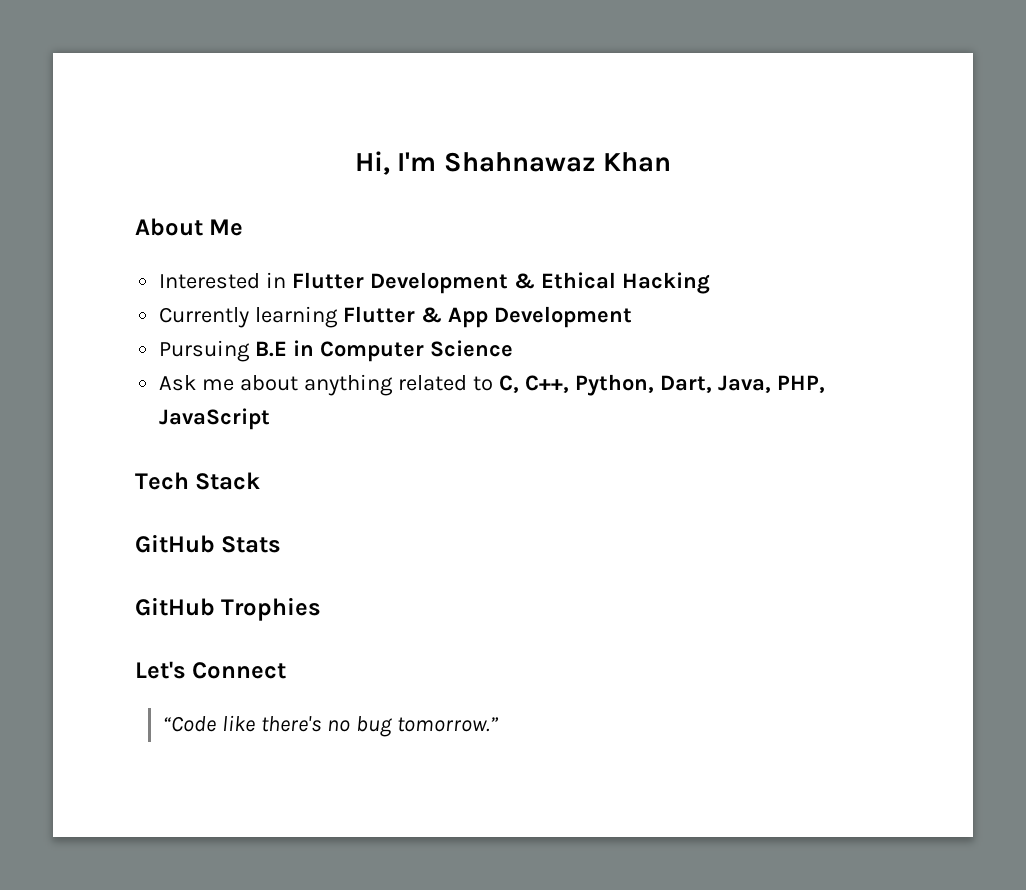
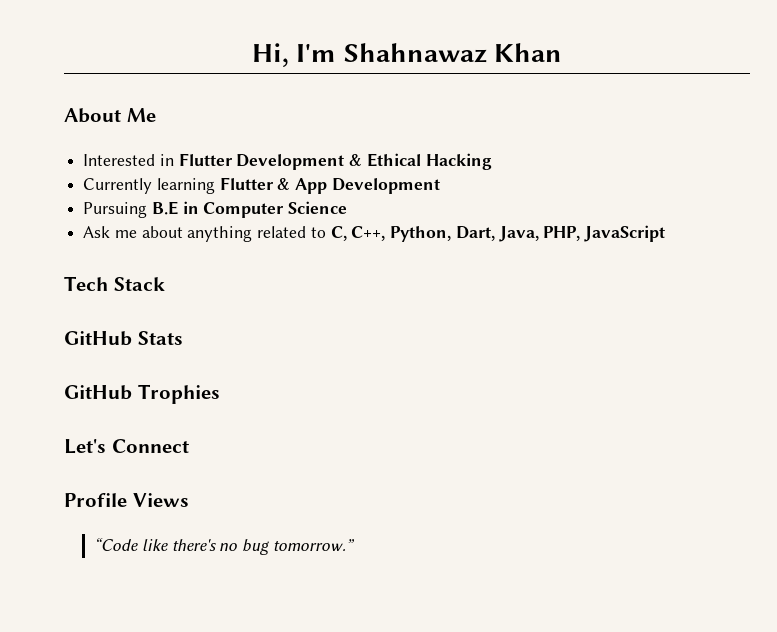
+ Profile Views

